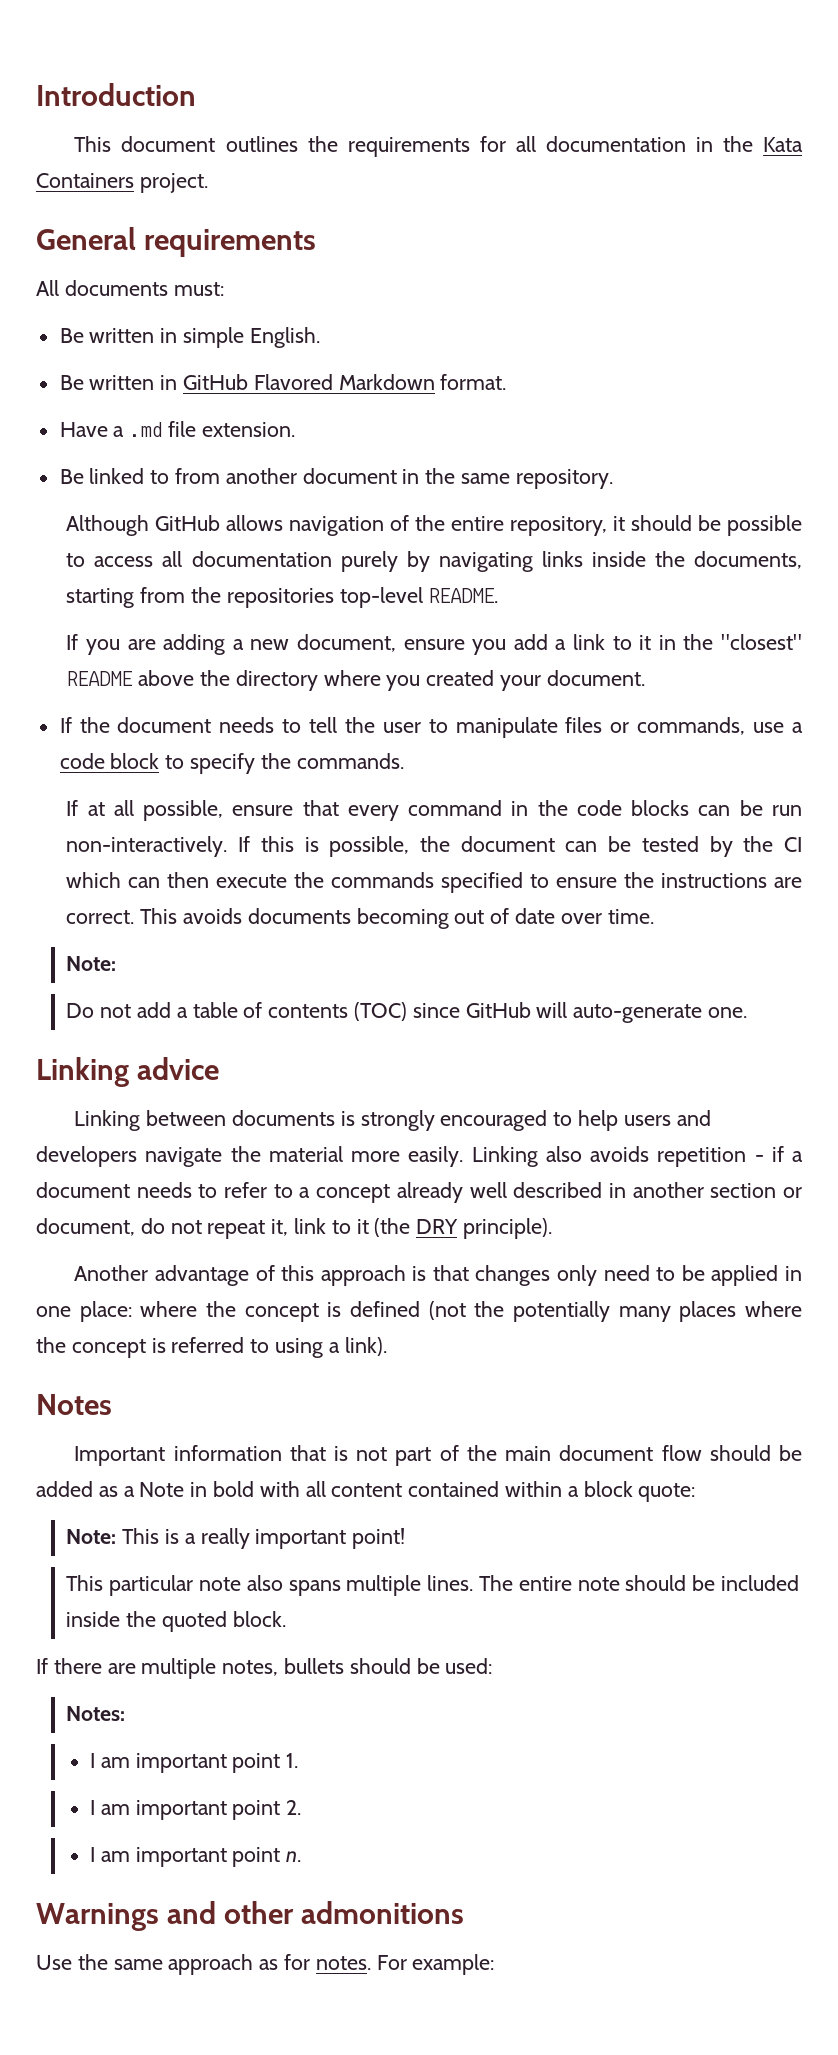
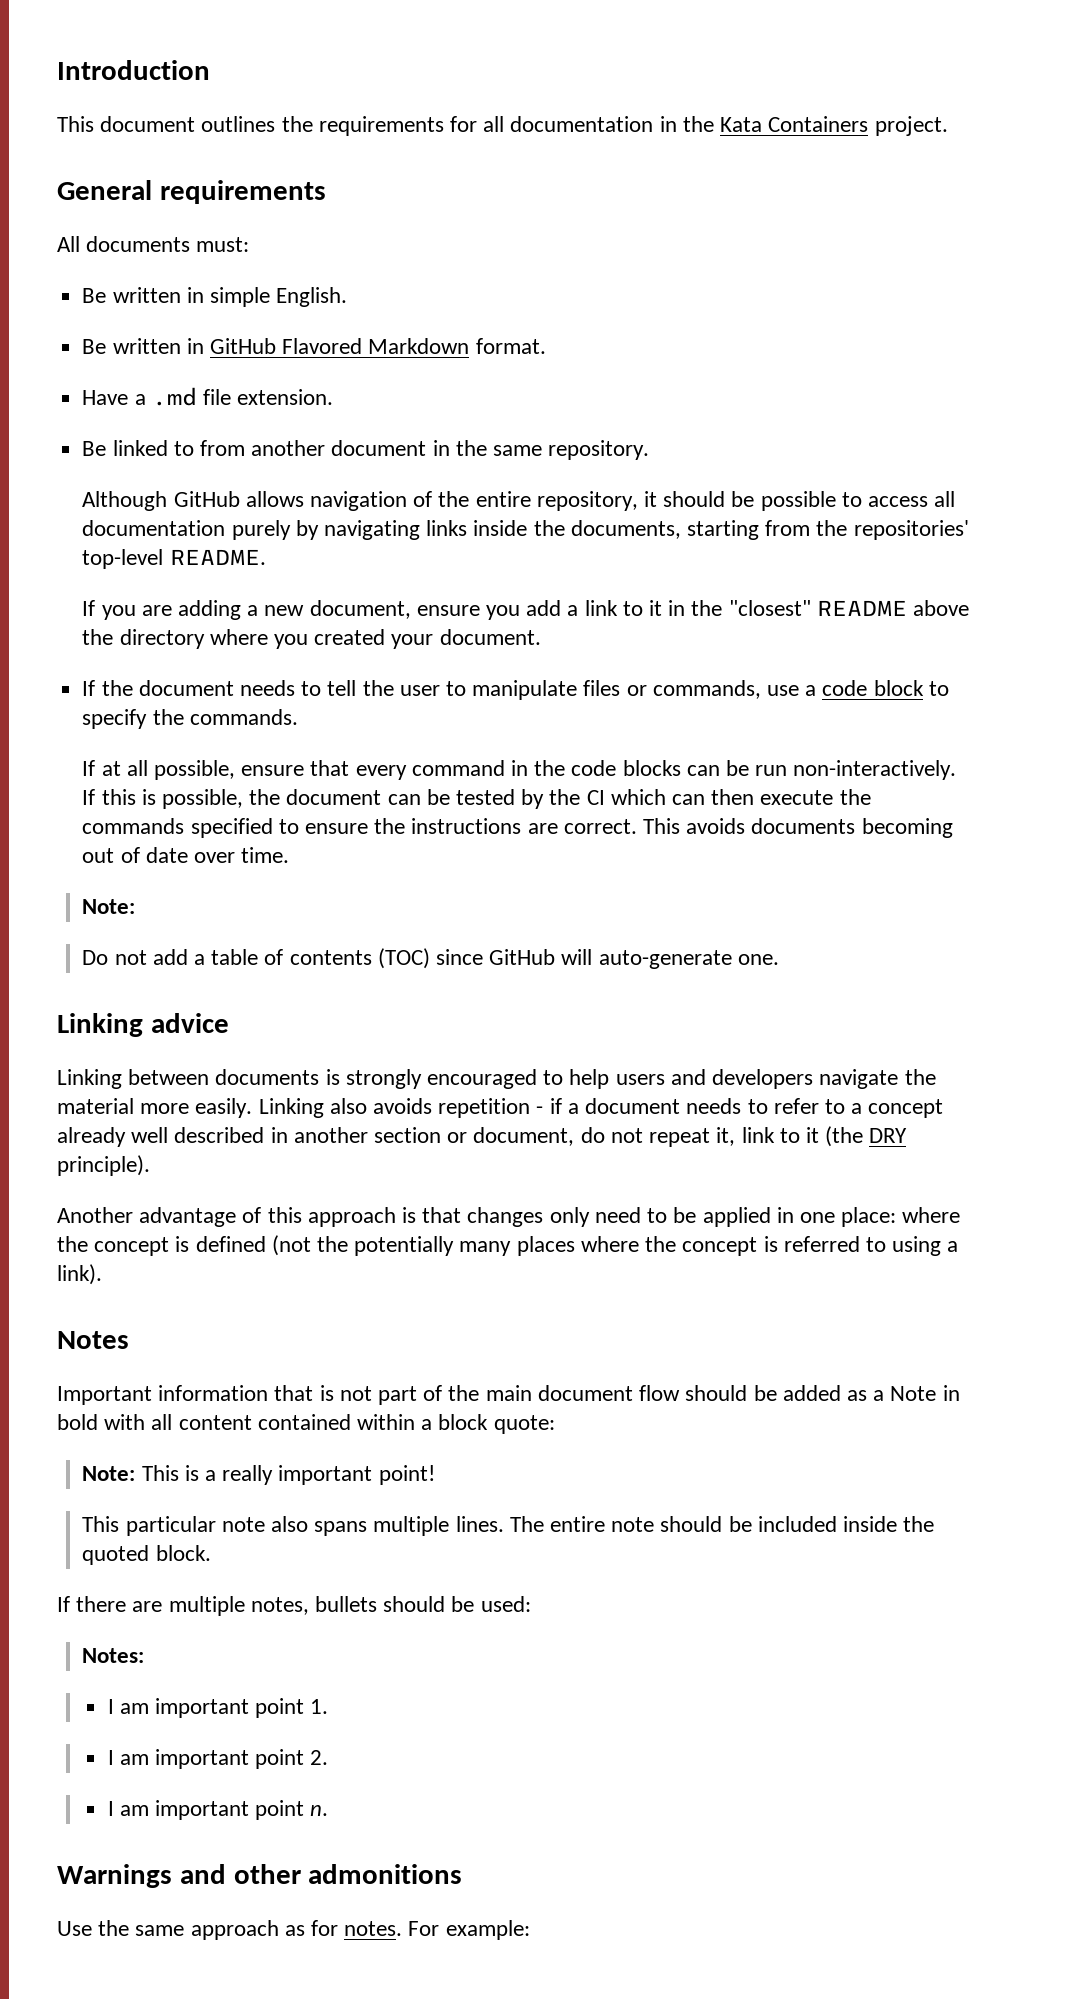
- Although GitHub allows navigation of the entire repository, it should be possible to access all documentation purely by navigating links inside the documents, starting from the repositories top-level README.
+ Although GitHub allows navigation of the entire repository, it should be possible to access all documentation purely by navigating links inside the documents, starting from the repositories' top-level README.

